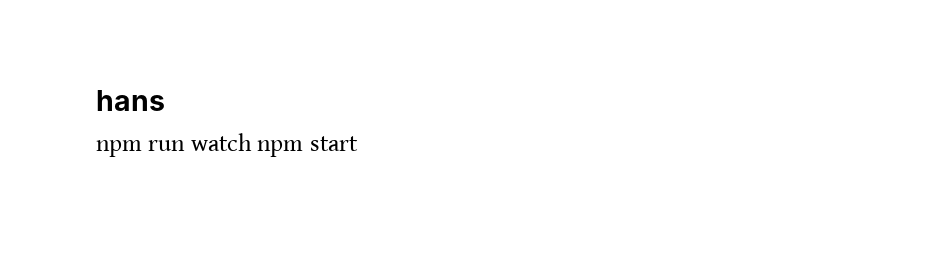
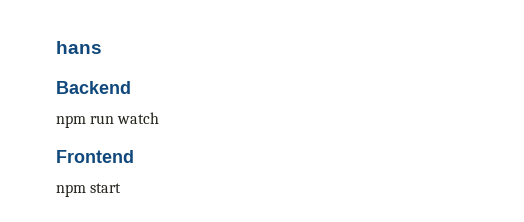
+ Backend
- npm run watch npm start
+ npm run watch
+ Frontend
+ npm start

